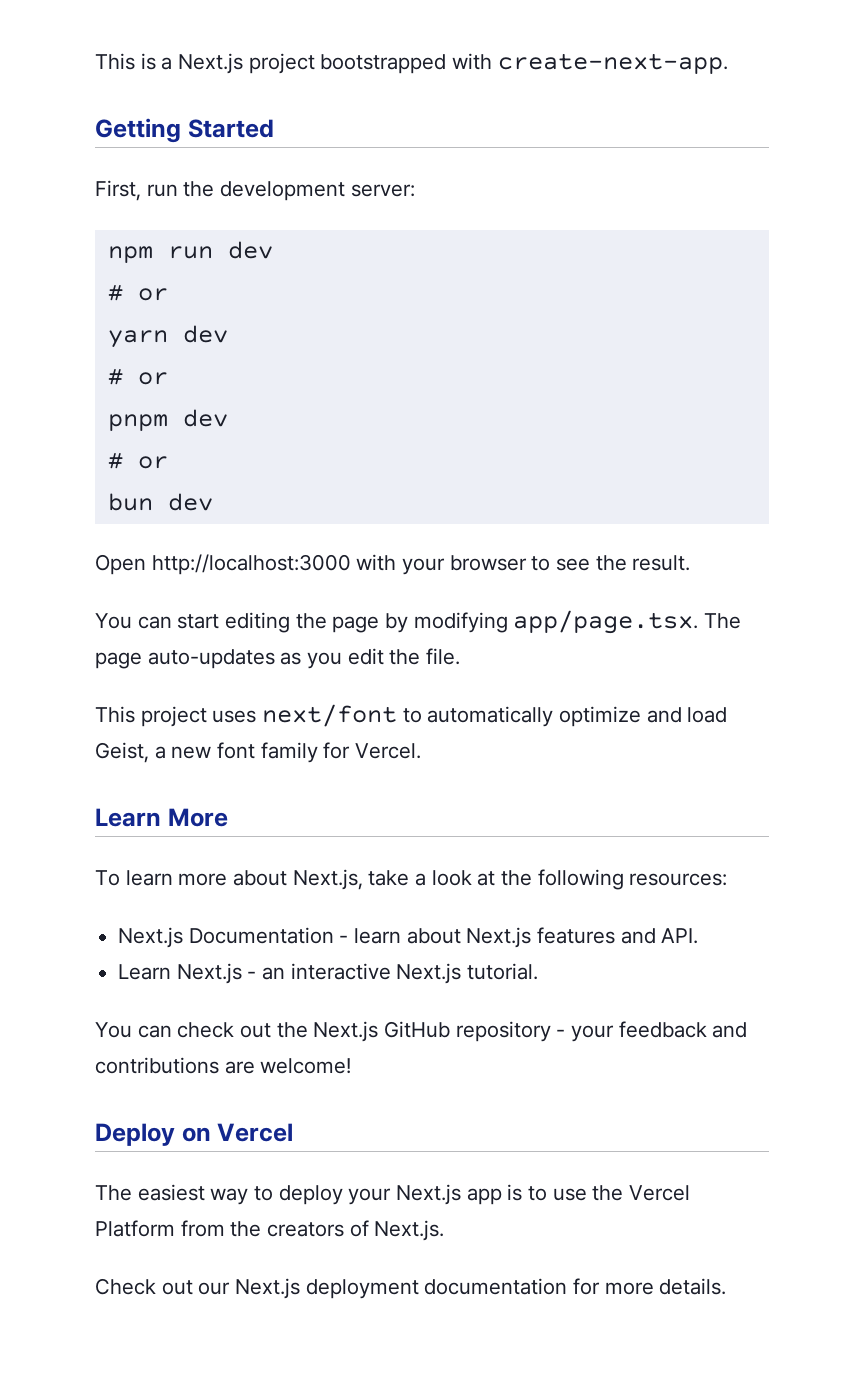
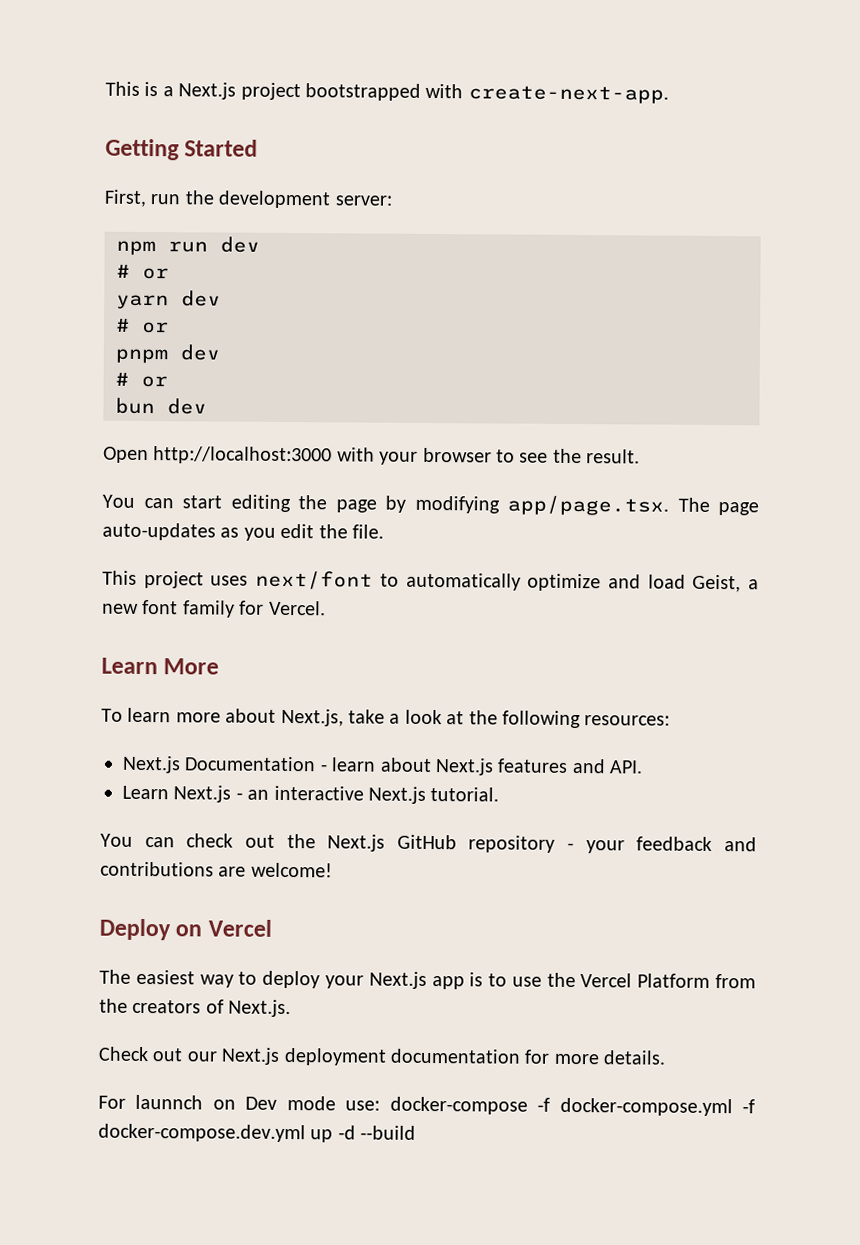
+ For launnch on Dev mode use: docker-compose -f docker-compose.yml -f docker-compose.dev.yml up -d --build

